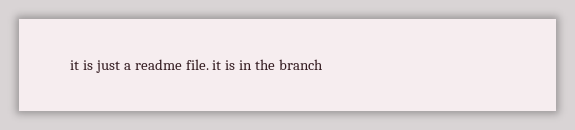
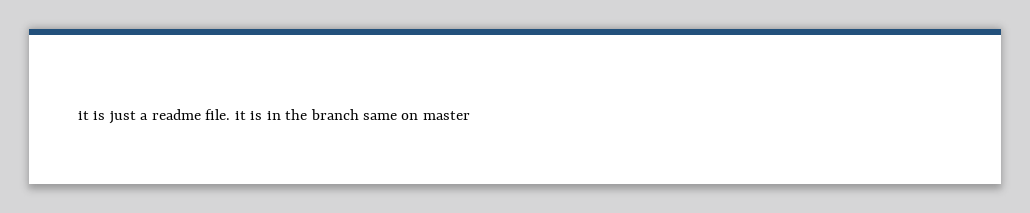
- it is just a readme file. it is in the branch
+ it is just a readme file. it is in the branch same on master

